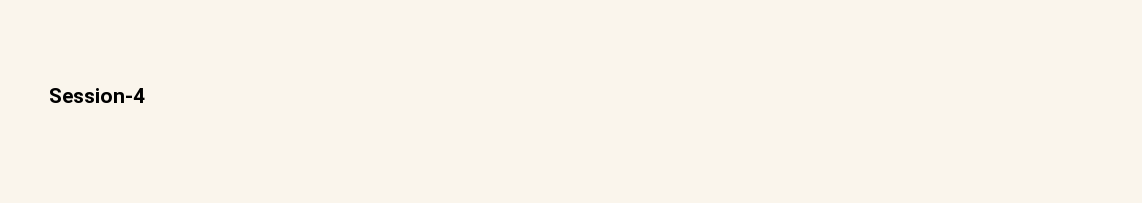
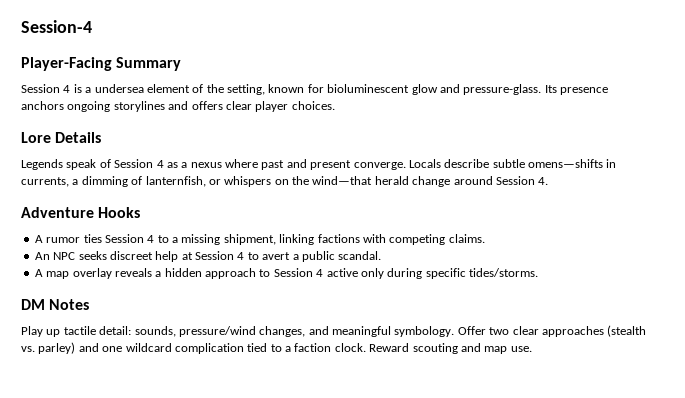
+ Player-Facing Summary
+ Session 4 is a undersea element of the setting, known for bioluminescent glow and pressure-glass. Its presence anchors ongoing storylines and offers clear player choices.
+ Lore Details
+ Legends speak of Session 4 as a nexus where past and present converge. Locals describe subtle omens—shifts in currents, a dimming of lanternfish, or whispers on the wind—that herald change around Session 4.
+ Adventure Hooks
+ A rumor ties Session 4 to a missing shipment, linking factions with competing claims.
+ An NPC seeks discreet help at Session 4 to avert a public scandal.
+ A map overlay reveals a hidden approach to Session 4 active only during specific tides/storms.
+ DM Notes
+ Play up tactile detail: sounds, pressure/wind changes, and meaningful symbology. Offer two clear approaches (stealth vs. parley) and one wildcard complication tied to a faction clock. Reward scouting and map use.

